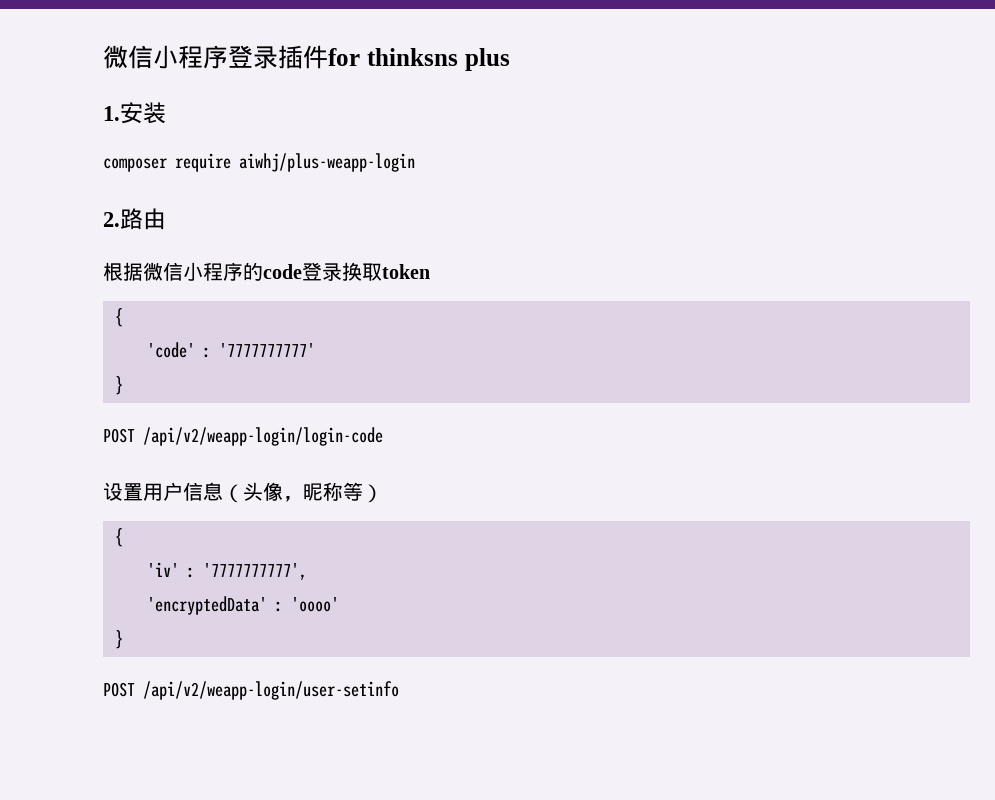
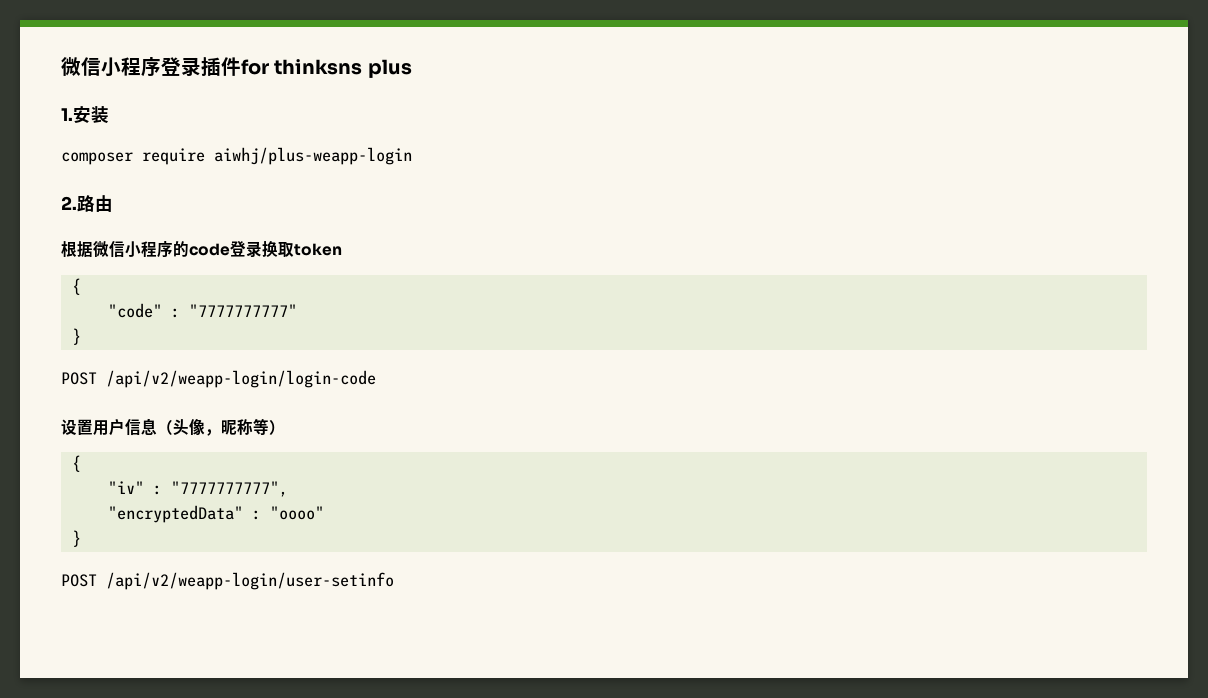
- 'code' : '7777777777'
+ "code" : "7777777777"
- 'iv' : '7777777777',
- 'encryptedData' : 'oooo'
+ "iv" : "7777777777",
+ "encryptedData" : "oooo"

